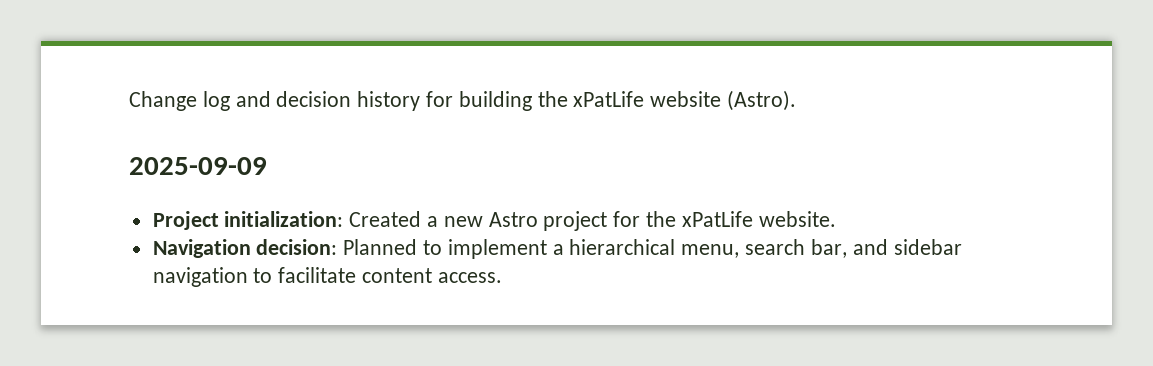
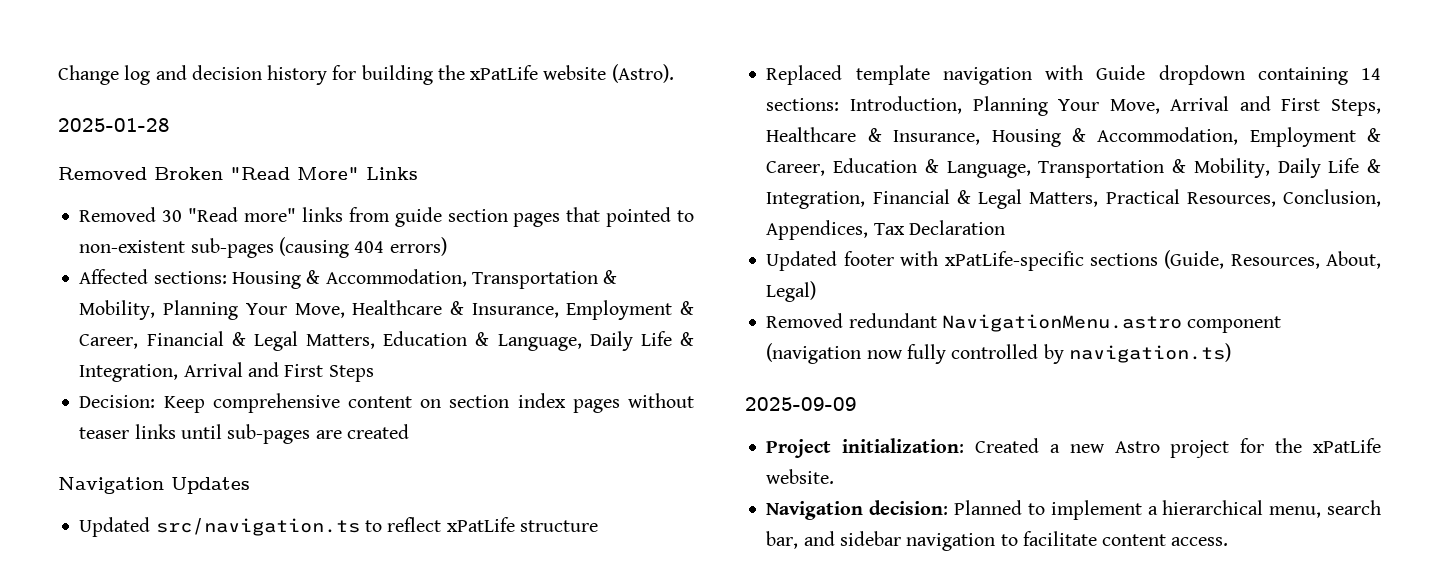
+ 2025-01-28
+ Removed Broken "Read More" Links
+ Removed 30 "Read more" links from guide section pages that pointed to non-existent sub-pages (causing 404 errors)
+ Affected sections: Housing & Accommodation, Transportation & Mobility, Planning Your Move, Healthcare & Insurance, Employment & Career, Financial & Legal Matters, Education & Language, Daily Life & Integration, Arrival and First Steps
+ Decision: Keep comprehensive content on section index pages without teaser links until sub-pages are created
+ Navigation Updates
+ Updated src/navigation.ts to reflect xPatLife structure
+ Replaced template navigation with Guide dropdown containing 14 sections: Introduction, Planning Your Move, Arrival and First Steps, Healthcare & Insurance, Housing & Accommodation, Employment & Career, Education & Language, Transportation & Mobility, Daily Life & Integration, Financial & Legal Matters, Practical Resources, Conclusion, Appendices, Tax Declaration
+ Updated footer with xPatLife-specific sections (Guide, Resources, About, Legal)
+ Removed redundant NavigationMenu.astro component (navigation now fully controlled by navigation.ts)

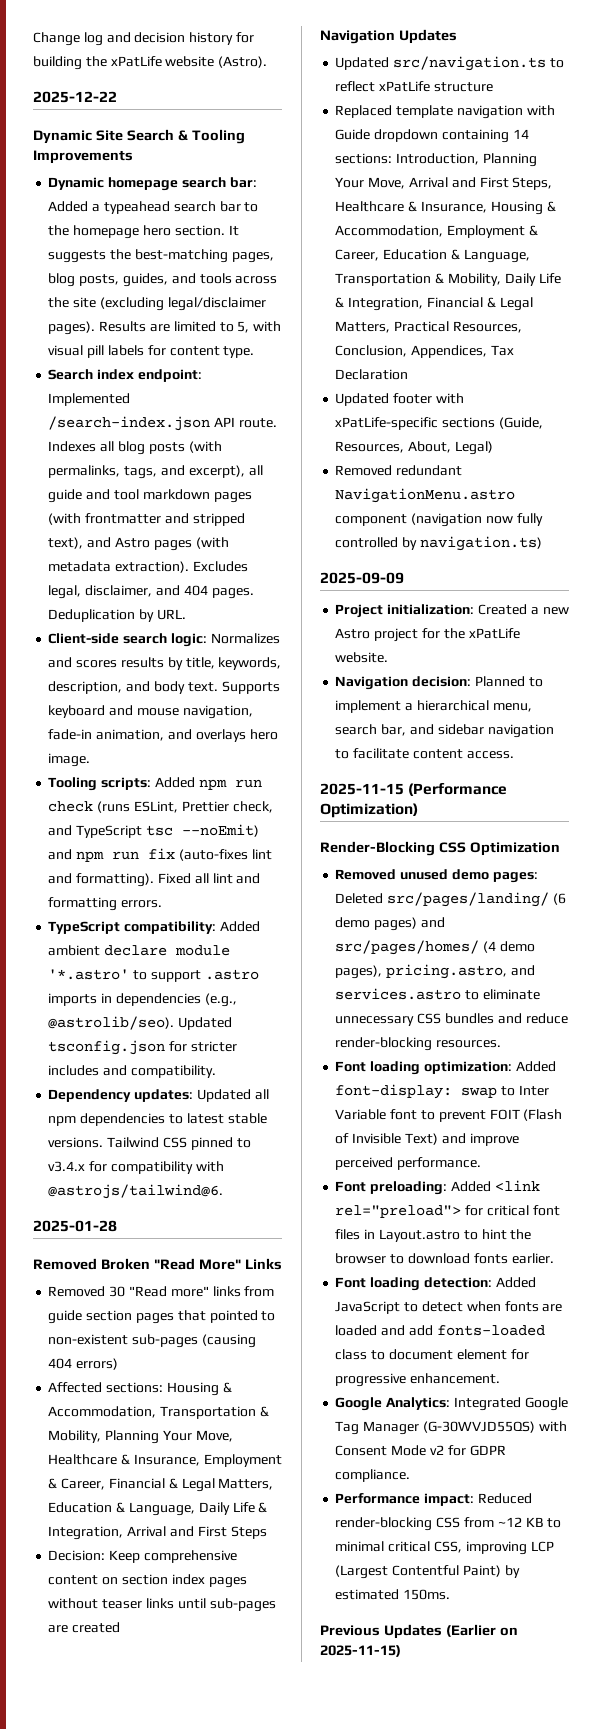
+ 2025-12-22
+ Dynamic Site Search & Tooling Improvements
+ Dynamic homepage search bar: Added a typeahead search bar to the homepage hero section. It suggests the best-matching pages, blog posts, guides, and tools across the site (excluding legal/disclaimer pages). Results are limited to 5, with visual pill labels for content type.
+ Search index endpoint: Implemented /search-index.json API route. Indexes all blog posts (with permalinks, tags, and excerpt), all guide and tool markdown pages (with frontmatter and stripped text), and Astro pages (with metadata extraction). Excludes legal, disclaimer, and 404 pages. Deduplication by URL.
+ Client-side search logic: Normalizes and scores results by title, keywords, description, and body text. Supports keyboard and mouse navigation, fade-in animation, and overlays hero image.
+ Tooling scripts: Added npm run check (runs ESLint, Prettier check, and TypeScript tsc --noEmit) and npm run fix (auto-fixes lint and formatting). Fixed all lint and formatting errors.
+ TypeScript compatibility: Added ambient declare module '*.astro' to support .astro imports in dependencies (e.g., @astrolib/seo). Updated tsconfig.json for stricter includes and compatibility.
+ Dependency updates: Updated all npm dependencies to latest stable versions. Tailwind CSS pinned to v3.4.x for compatibility with @astrojs/tailwind@6.
+ 2025-11-15 (Performance Optimization)
+ Render-Blocking CSS Optimization
+ Removed unused demo pages: Deleted src/pages/landing/ (6 demo pages) and src/pages/homes/ (4 demo pages), pricing.astro, and services.astro to eliminate unnecessary CSS bundles and reduce render-blocking resources.
+ Font loading optimization: Added font-display: swap to Inter Variable font to prevent FOIT (Flash of Invisible Text) and improve perceived performance.
+ Font preloading: Added <link rel="preload"> for critical font files in Layout.astro to hint the browser to download fonts earlier.
+ Font loading detection: Added JavaScript to detect when fonts are loaded and add fonts-loaded class to document element for progressive enhancement.
+ Google Analytics: Integrated Google Tag Manager (G-30WVJD55QS) with Consent Mode v2 for GDPR compliance.
+ Performance impact: Reduced render-blocking CSS from ~12 KB to minimal critical CSS, improving LCP (Largest Contentful Paint) by estimated 150ms.
+ Previous Updates (Earlier on 2025-11-15)

